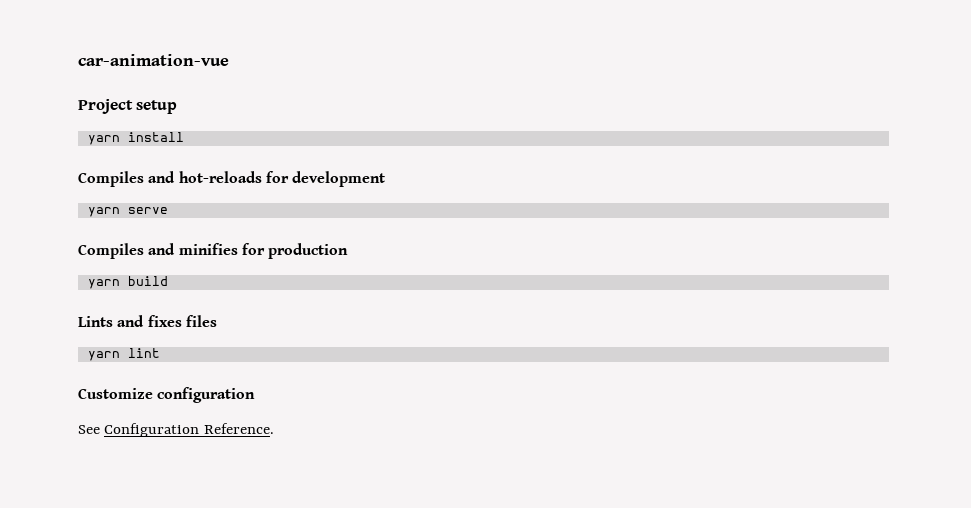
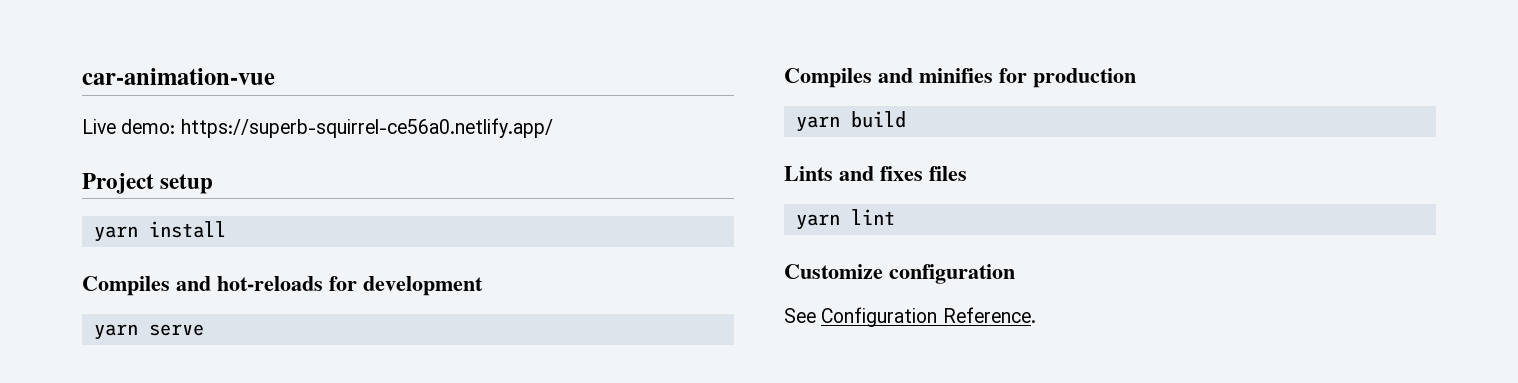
+ Live demo: https://superb-squirrel-ce56a0.netlify.app/

